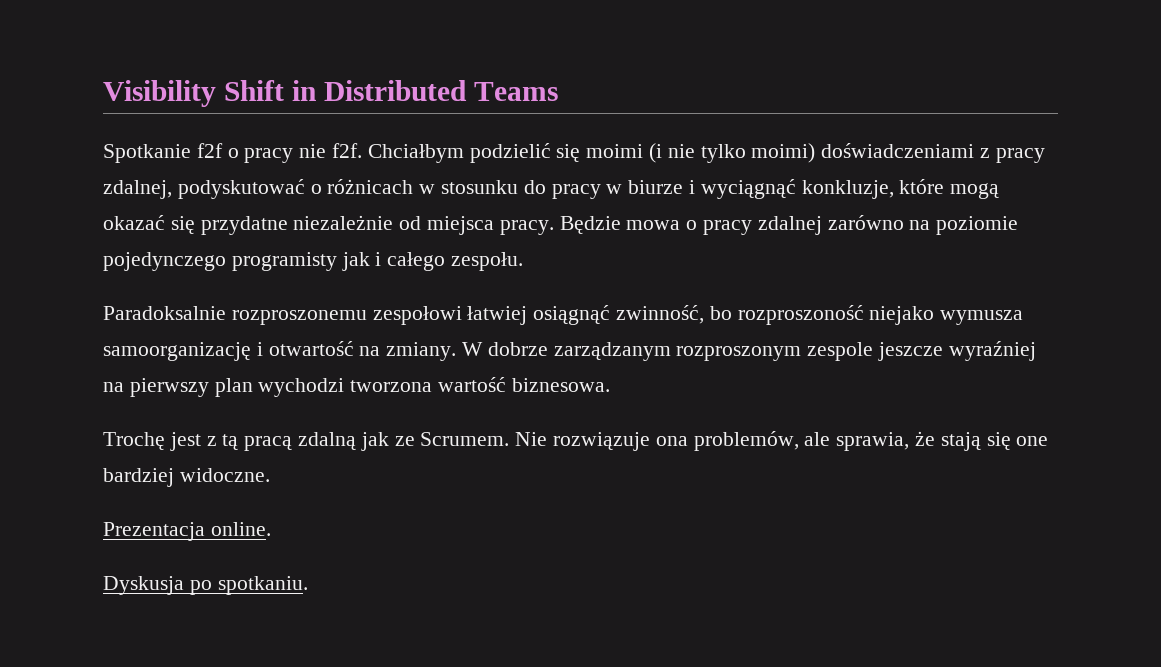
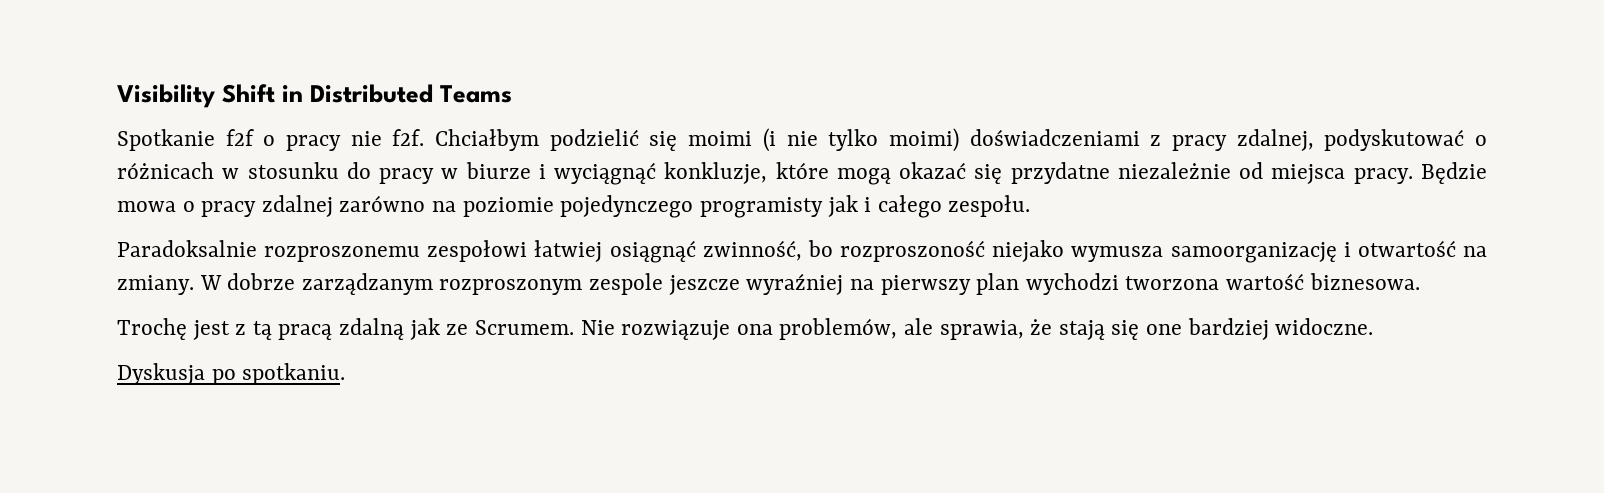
- Prezentacja online.

